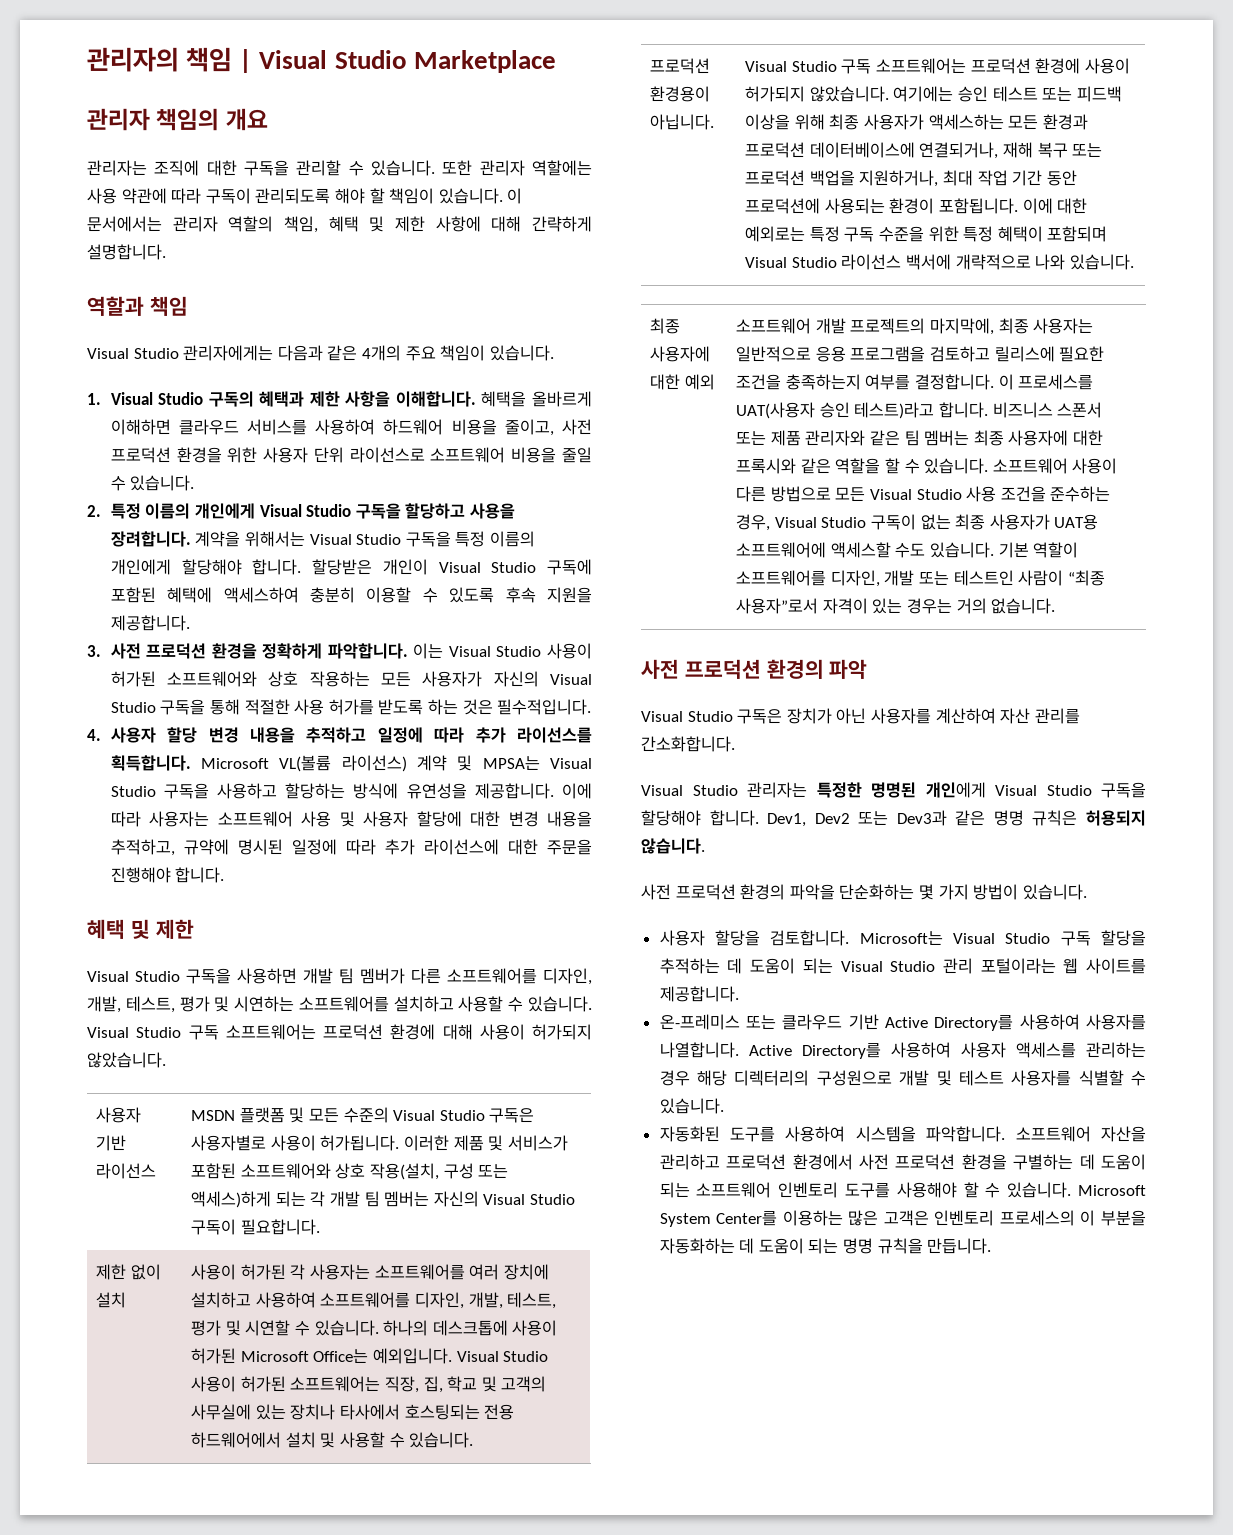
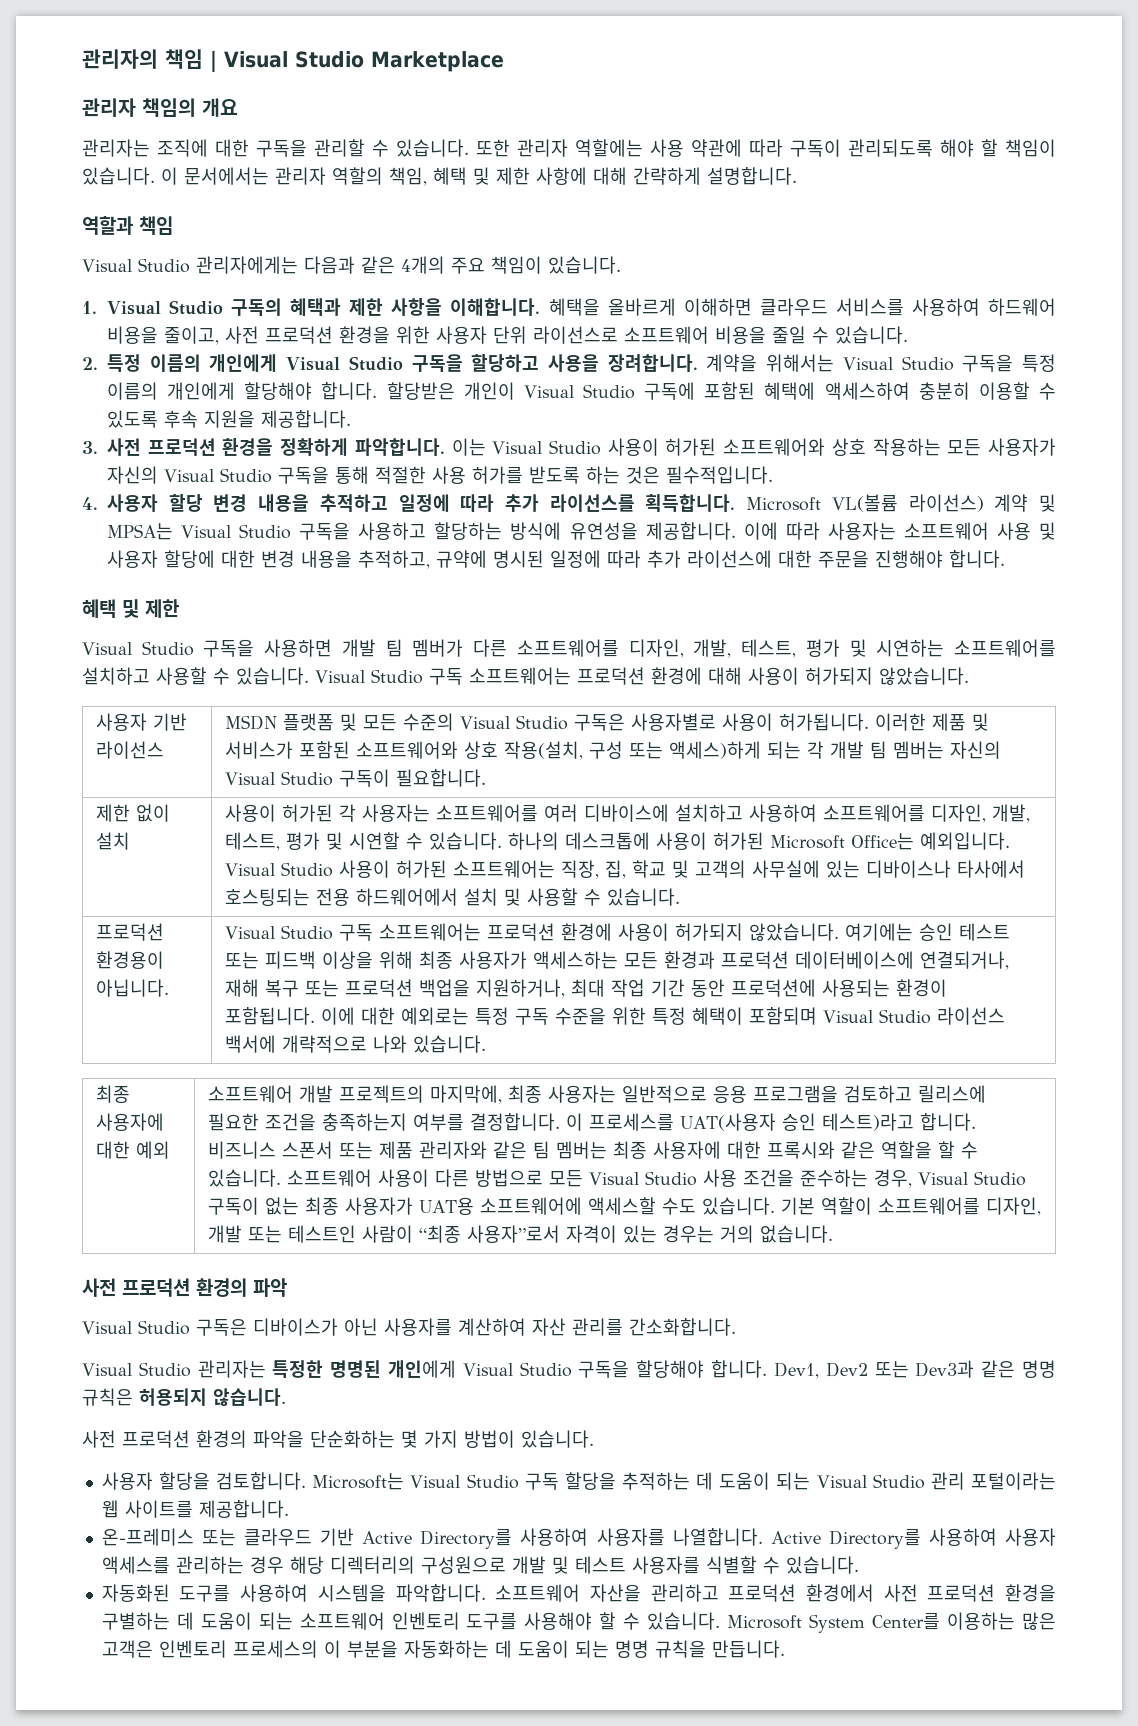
- 사용이 허가된 각 사용자는 소프트웨어를 여러 장치에 설치하고 사용하여 소프트웨어를 디자인, 개발, 테스트, 평가 및 시연할 수 있습니다.
+ 사용이 허가된 각 사용자는 소프트웨어를 여러 디바이스에 설치하고 사용하여 소프트웨어를 디자인, 개발, 테스트, 평가 및 시연할 수 있습니다.
- Visual Studio 사용이 허가된 소프트웨어는 직장, 집, 학교 및 고객의 사무실에 있는 장치나 타사에서 호스팅되는 전용 하드웨어에서 설치 및 사용할 수 있습니다.
+ Visual Studio 사용이 허가된 소프트웨어는 직장, 집, 학교 및 고객의 사무실에 있는 디바이스나 타사에서 호스팅되는 전용 하드웨어에서 설치 및 사용할 수 있습니다.
- Visual Studio 구독은 장치가 아닌 사용자를 계산하여 자산 관리를 간소화합니다.
+ Visual Studio 구독은 디바이스가 아닌 사용자를 계산하여 자산 관리를 간소화합니다.

